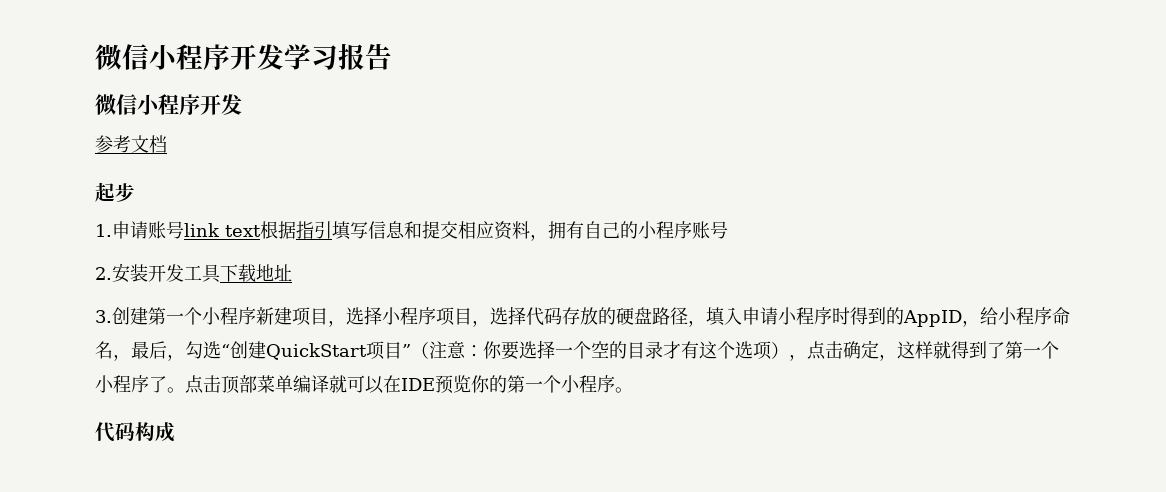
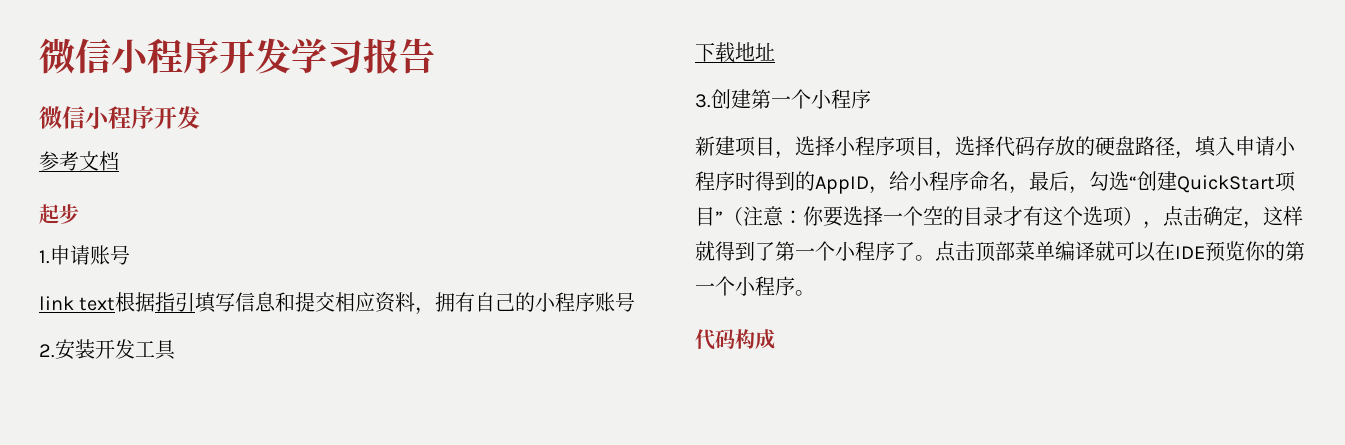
- 1.申请账号link text根据指引填写信息和提交相应资料，拥有自己的小程序账号
+ 1.申请账号
+ link text根据指引填写信息和提交相应资料，拥有自己的小程序账号
- 2.安装开发工具下载地址
+ 2.安装开发工具
+ 下载地址
- 3.创建第一个小程序新建项目，选择小程序项目，选择代码存放的硬盘路径，填入申请小程序时得到的AppID，给小程序命名，最后，勾选“创建QuickStart项目”（注意：你要选择一个空的目录才有这个选项），点击确定，这样就得到了第一个小程序了。
+ 3.创建第一个小程序
+ 新建项目，选择小程序项目，选择代码存放的硬盘路径，填入申请小程序时得到的AppID，给小程序命名，最后，勾选“创建QuickStart项目”（注意：你要选择一个空的目录才有这个选项），点击确定，这样就得到了第一个小程序了。

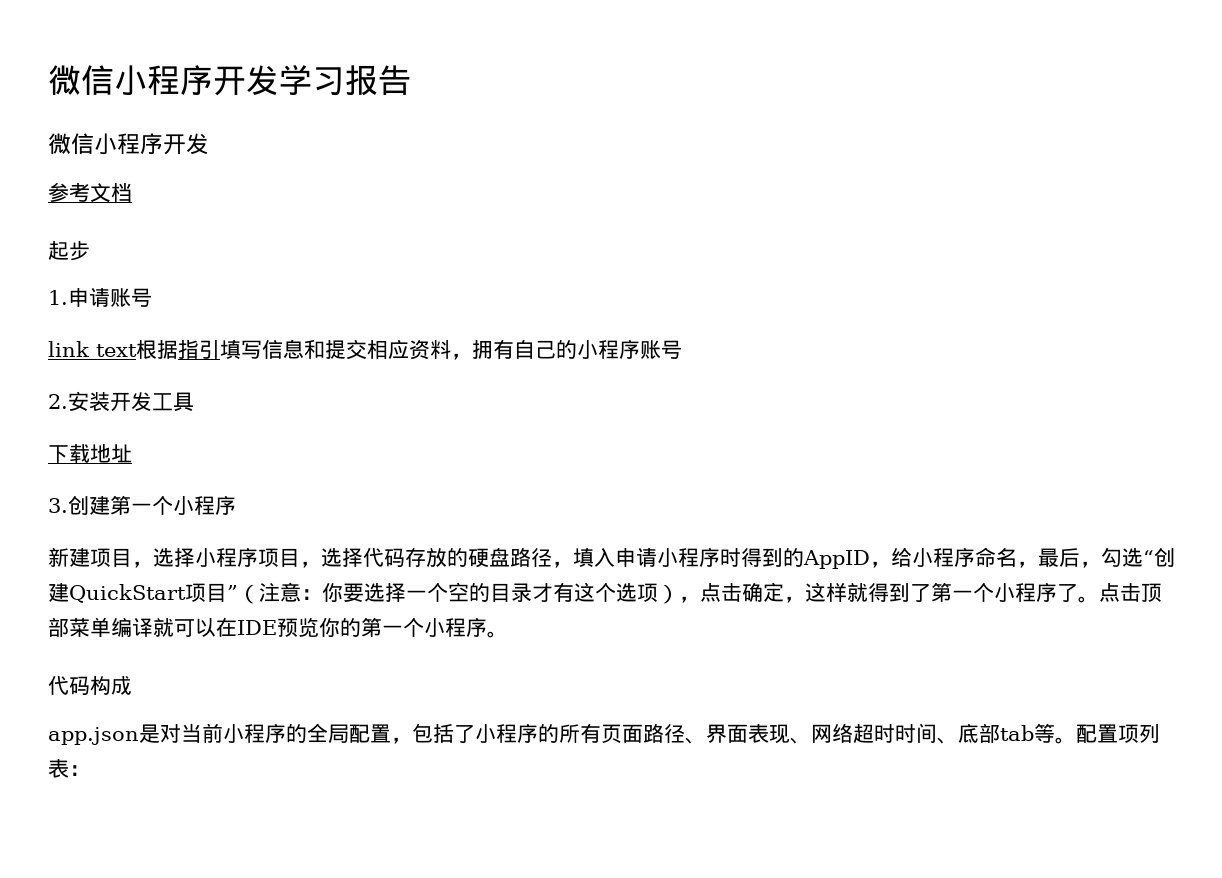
+ app.json是对当前小程序的全局配置，包括了小程序的所有页面路径、界面表现、网络超时时间、底部tab等。配置项列表：

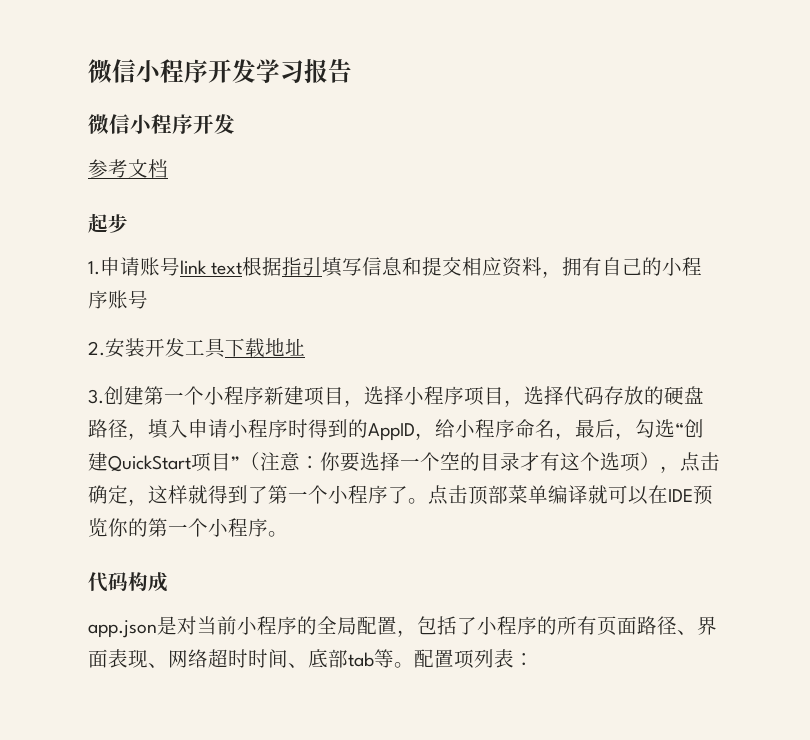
- 1.申请账号
- link text根据指引填写信息和提交相应资料，拥有自己的小程序账号
+ 1.申请账号link text根据指引填写信息和提交相应资料，拥有自己的小程序账号
- 2.安装开发工具
- 下载地址
+ 2.安装开发工具下载地址
- 3.创建第一个小程序
- 新建项目，选择小程序项目，选择代码存放的硬盘路径，填入申请小程序时得到的AppID，给小程序命名，最后，勾选“创建QuickStart项目”（注意：你要选择一个空的目录才有这个选项），点击确定，这样就得到了第一个小程序了。
+ 3.创建第一个小程序新建项目，选择小程序项目，选择代码存放的硬盘路径，填入申请小程序时得到的AppID，给小程序命名，最后，勾选“创建QuickStart项目”（注意：你要选择一个空的目录才有这个选项），点击确定，这样就得到了第一个小程序了。

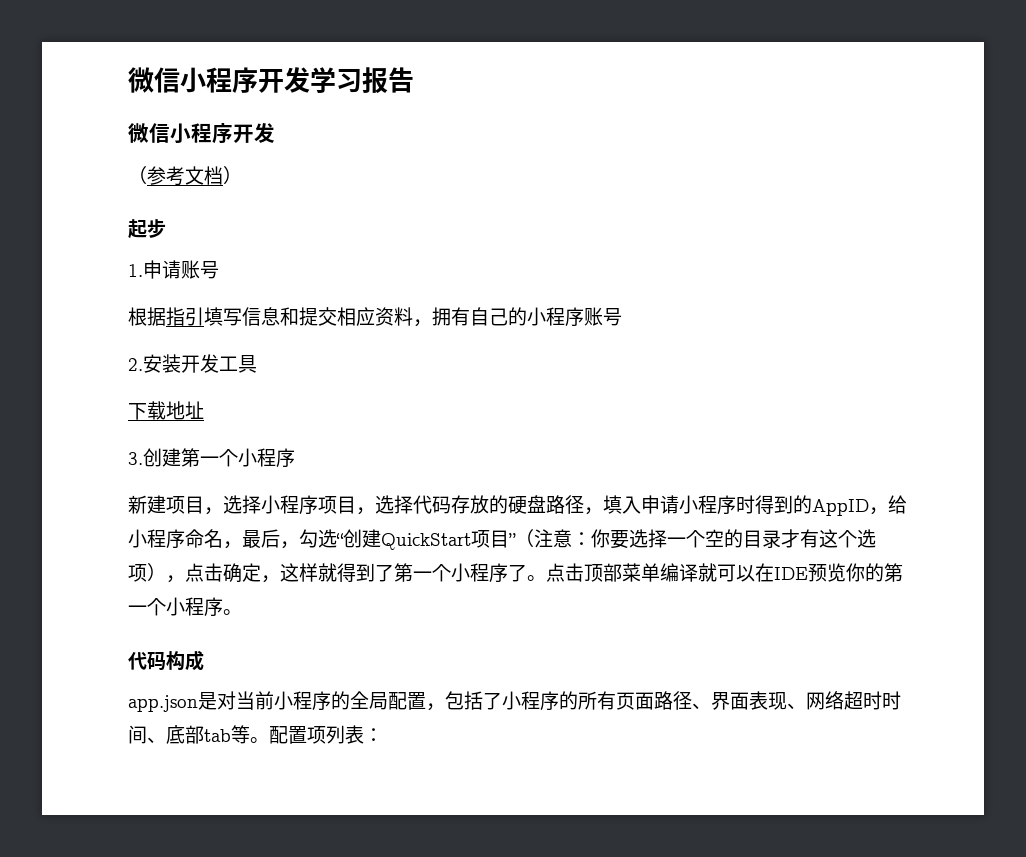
- 参考文档
+ （参考文档）
- 1.申请账号link text根据指引填写信息和提交相应资料，拥有自己的小程序账号
+ 1.申请账号
+ 根据指引填写信息和提交相应资料，拥有自己的小程序账号
- 2.安装开发工具下载地址
+ 2.安装开发工具
+ 下载地址
- 3.创建第一个小程序新建项目，选择小程序项目，选择代码存放的硬盘路径，填入申请小程序时得到的AppID，给小程序命名，最后，勾选“创建QuickStart项目”（注意：你要选择一个空的目录才有这个选项），点击确定，这样就得到了第一个小程序了。
+ 3.创建第一个小程序
+ 新建项目，选择小程序项目，选择代码存放的硬盘路径，填入申请小程序时得到的AppID，给小程序命名，最后，勾选“创建QuickStart项目”（注意：你要选择一个空的目录才有这个选项），点击确定，这样就得到了第一个小程序了。

